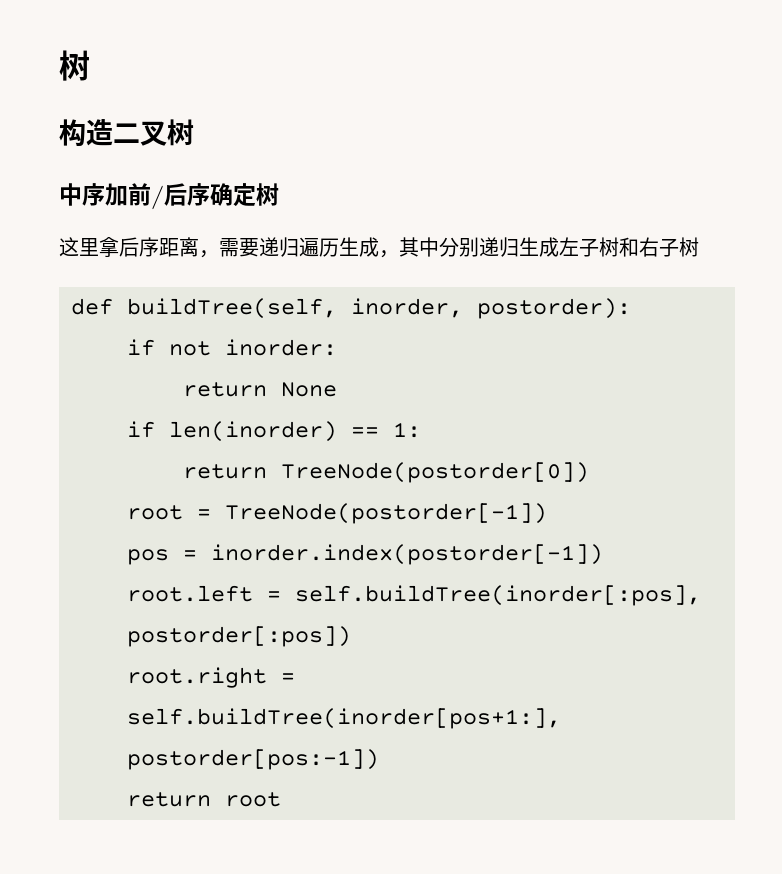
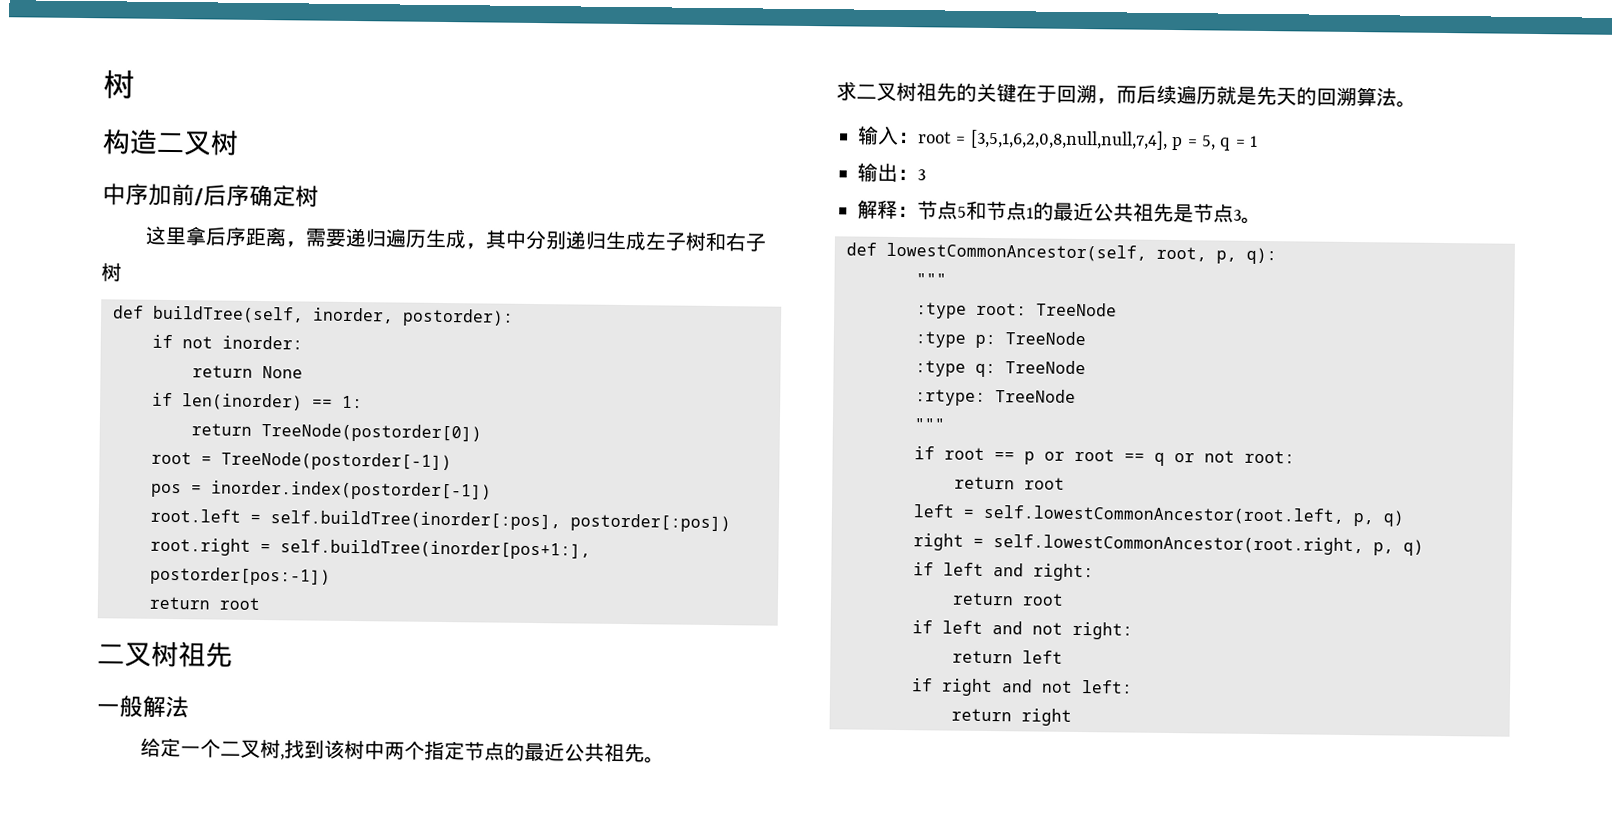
  root.right = self.buildTree(inorder[pos+1:], postorder[pos:-1])
  return root
+ 二叉树祖先
+ 一般解法
+ 给定一个二叉树,找到该树中两个指定节点的最近公共祖先。
+ 求二叉树祖先的关键在于回溯，而后续遍历就是先天的回溯算法。
+ 输入：root = [3,5,1,6,2,0,8,null,null,7,4], p = 5, q = 1
+ 输出：3
+ 解释：节点5和节点1的最近公共祖先是节点3。
+ def lowestCommonAncestor(self, root, p, q):
+ """
+ :type root: TreeNode
+ :type p: TreeNode
+ :type q: TreeNode
+ :rtype: TreeNode
+ """
+ if root == p or root == q or not root:
+ return root
+ left = self.lowestCommonAncestor(root.left, p, q)
+ right = self.lowestCommonAncestor(root.right, p, q)
+ if left and right:
+ return root
+ if left and not right:
+ return left
+ if right and not left:
+ return right

